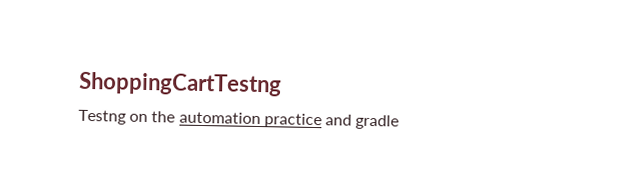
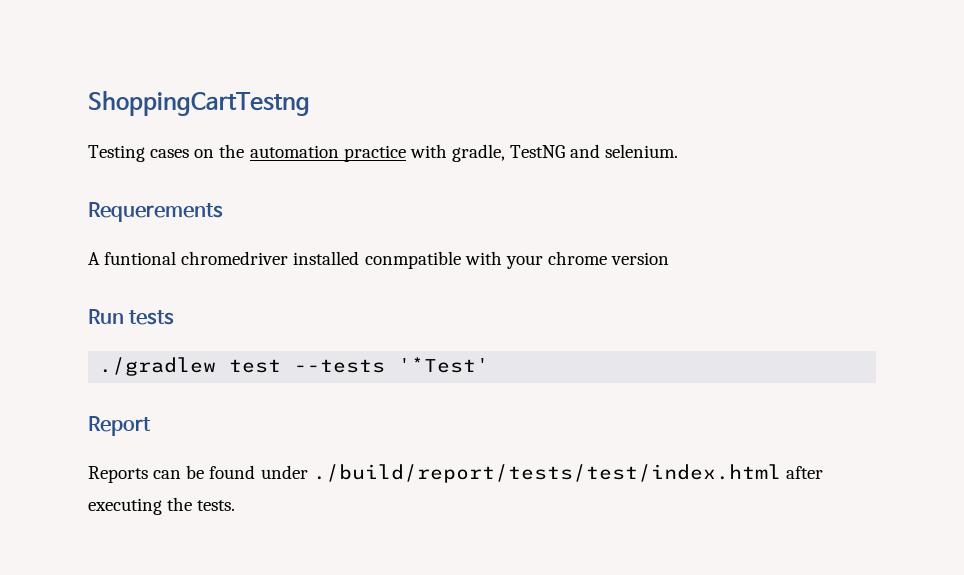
- Testng on the automation practice and gradle
+ Testing cases on the automation practice with gradle, TestNG and selenium.
+ Requerements
+ A funtional chromedriver installed conmpatible with your chrome version
+ Run tests
+ ./gradlew test --tests '*Test'
+ Report
+ Reports can be found under ./build/report/tests/test/index.html after executing the tests.

